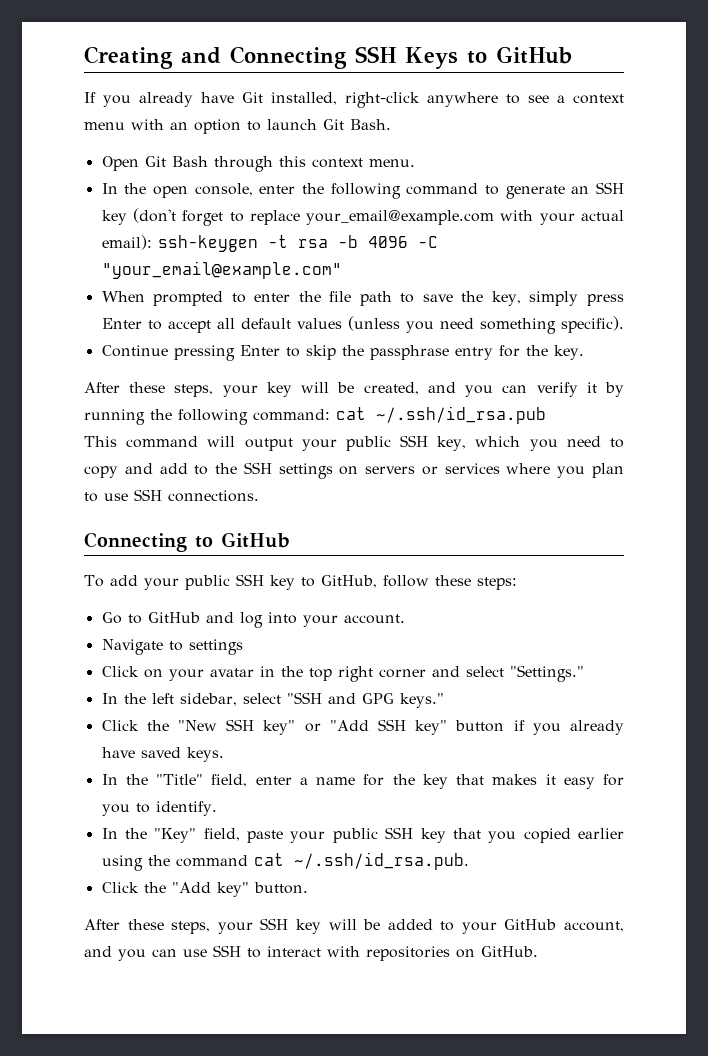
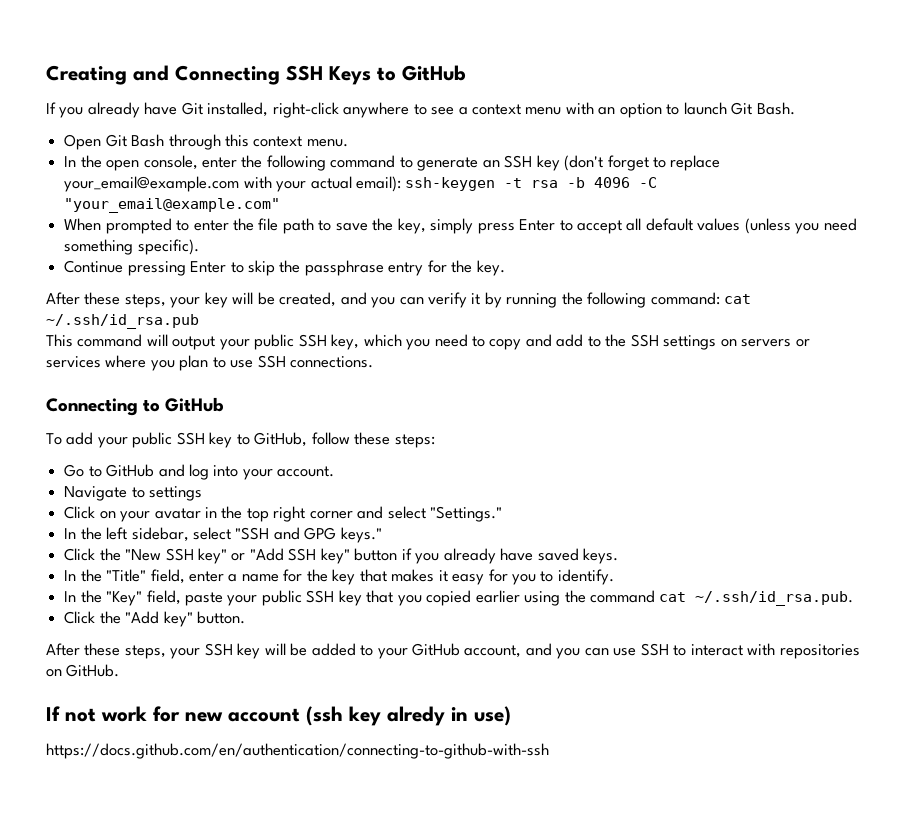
+ If not work for new account (ssh key alredy in use)
+ https://docs.github.com/en/authentication/connecting-to-github-with-ssh

